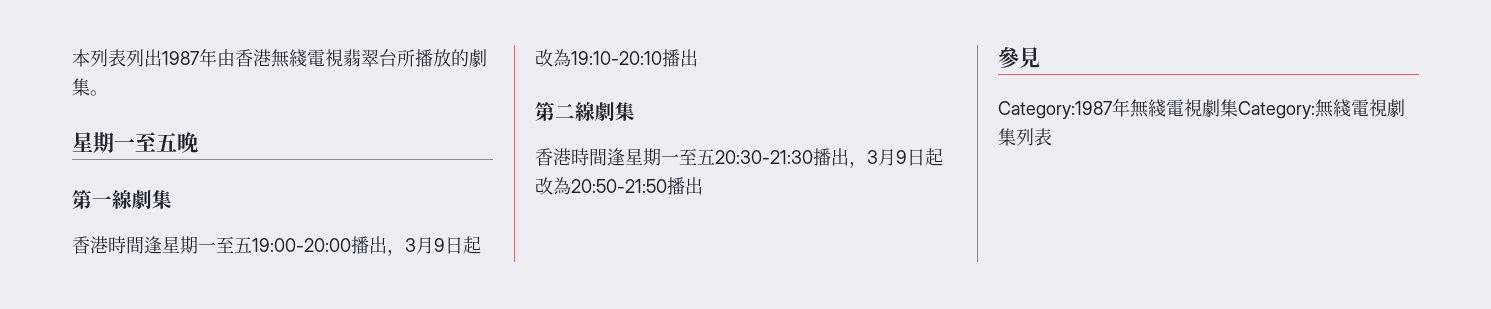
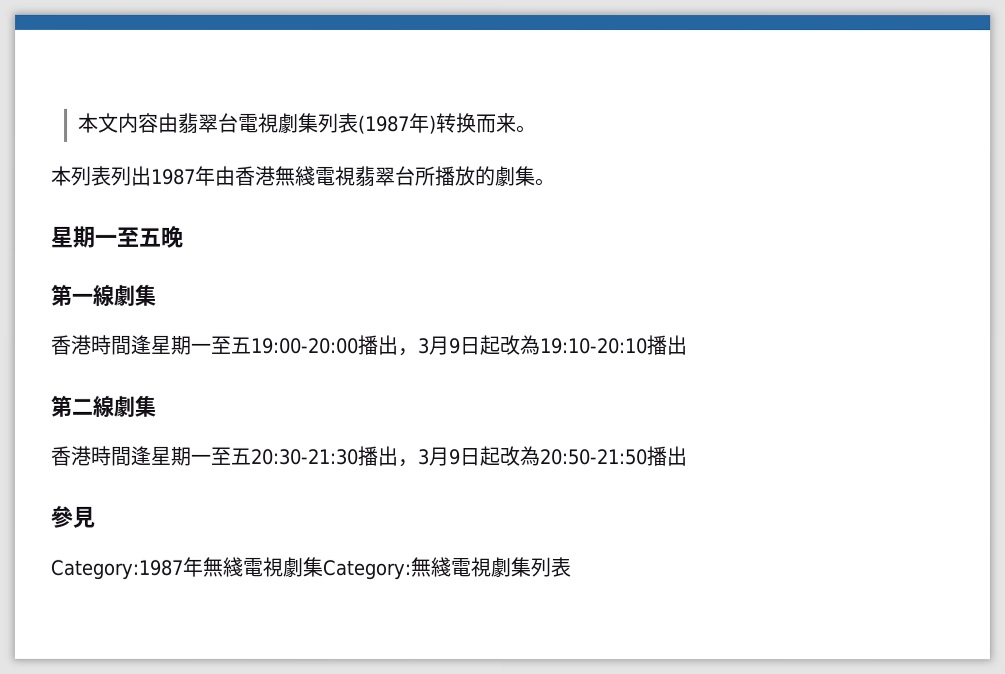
+ 本文内容由翡翠台電視劇集列表(1987年)转换而来。

